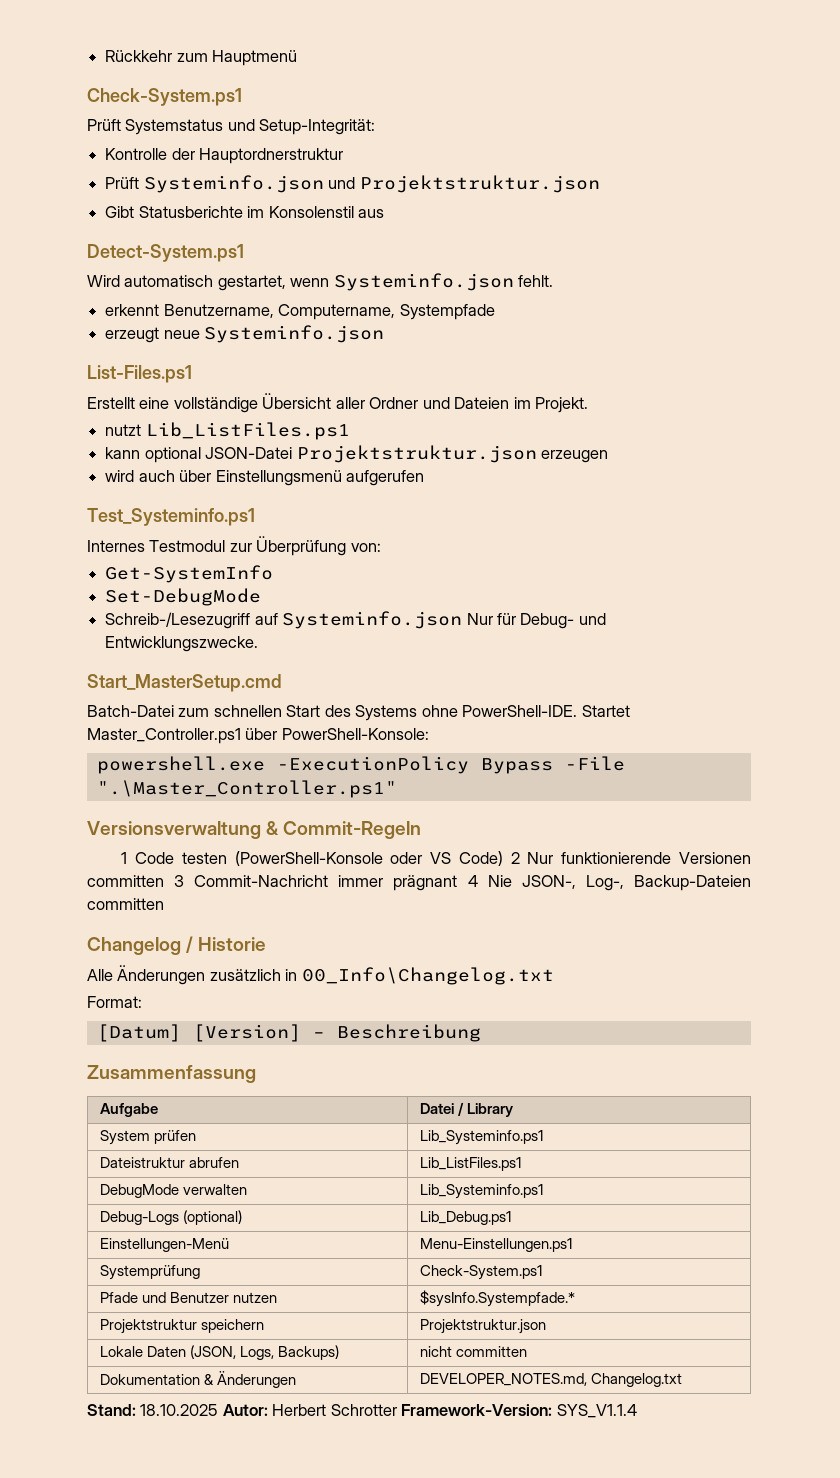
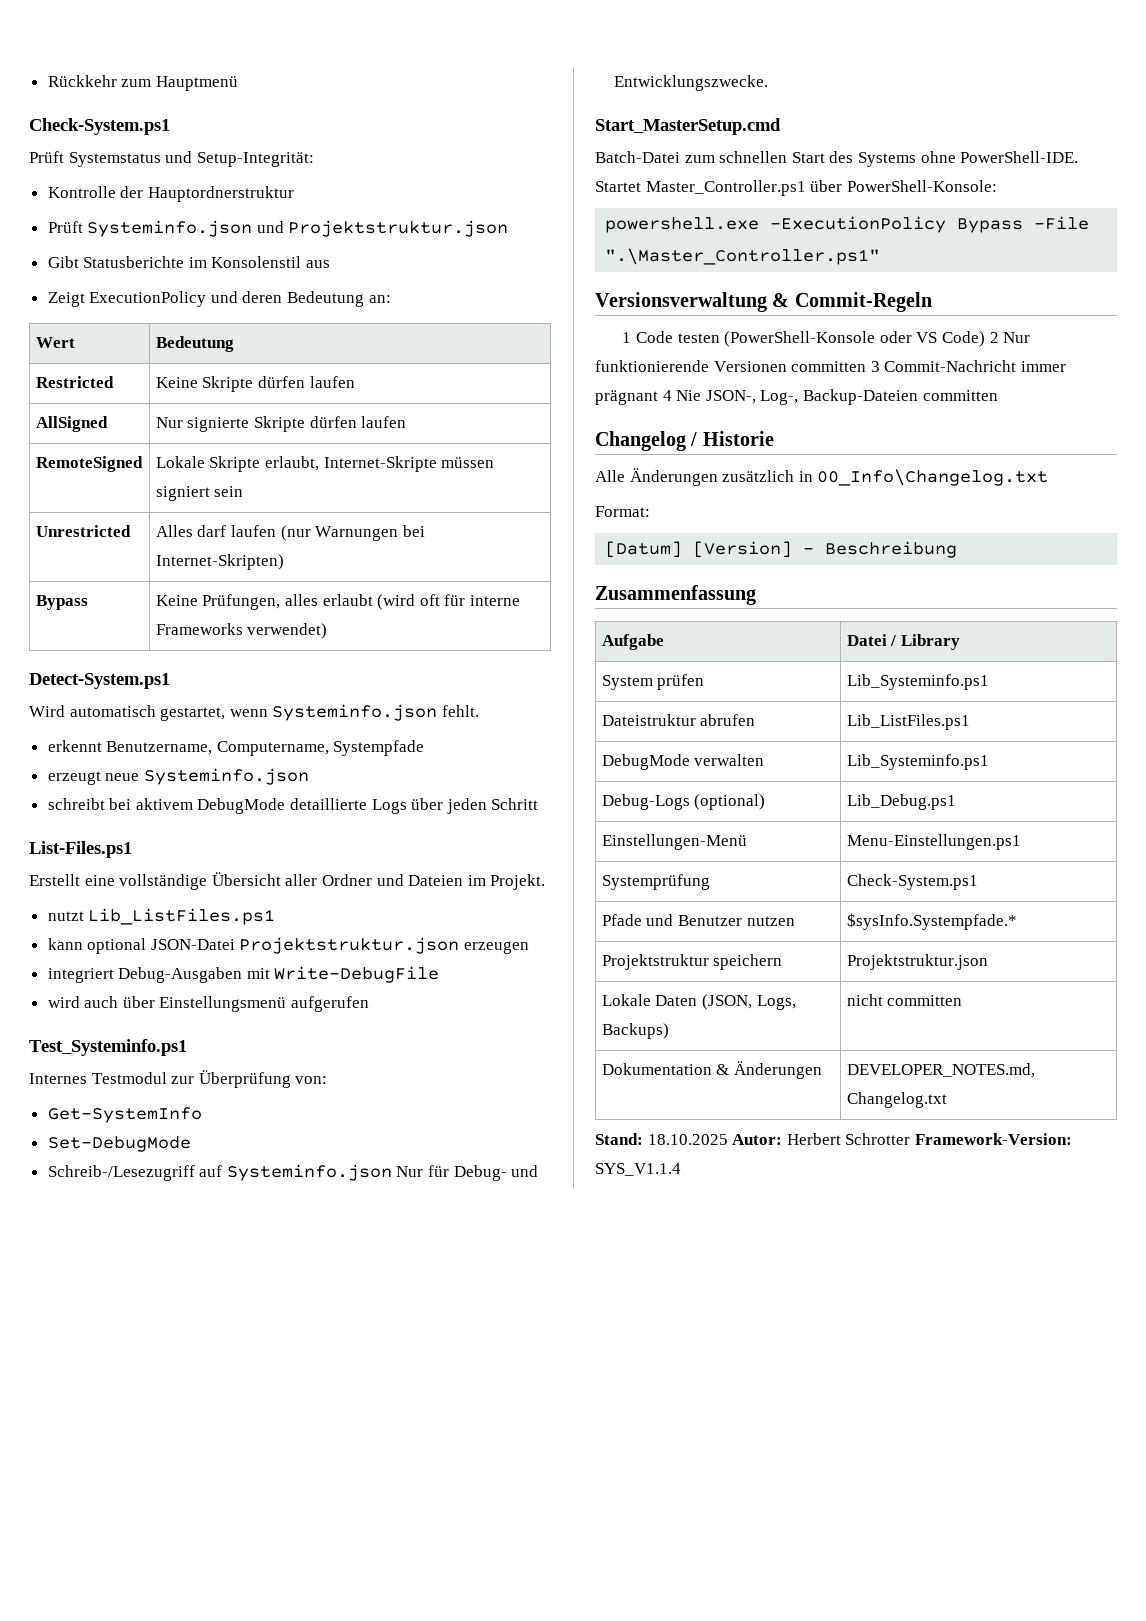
+ Zeigt ExecutionPolicy und deren Bedeutung an:
+ Wert | Bedeutung
+ Restricted | Keine Skripte dürfen laufen
+ AllSigned | Nur signierte Skripte dürfen laufen
+ RemoteSigned | Lokale Skripte erlaubt, Internet-Skripte müssen signiert sein
+ Unrestricted | Alles darf laufen (nur Warnungen bei Internet-Skripten)
+ Bypass | Keine Prüfungen, alles erlaubt (wird oft für interne Frameworks verwendet)
+ schreibt bei aktivem DebugMode detaillierte Logs über jeden Schritt
+ integriert Debug-Ausgaben mit Write-DebugFile

